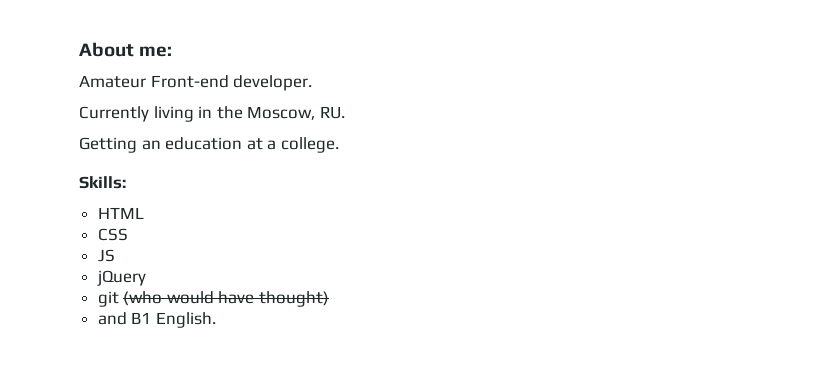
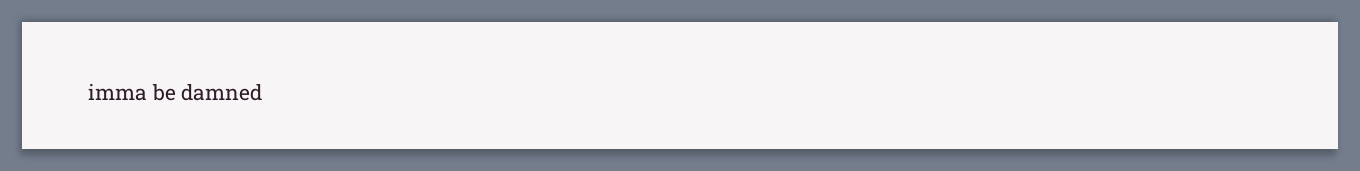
- About me:
- Amateur Front-end developer.
- Currently living in the Moscow, RU.
- Getting an education at a college.
- Skills:
- HTML
- CSS
- JS
- jQuery
- git (who would have thought)
- and B1 English.
+ imma be damned

